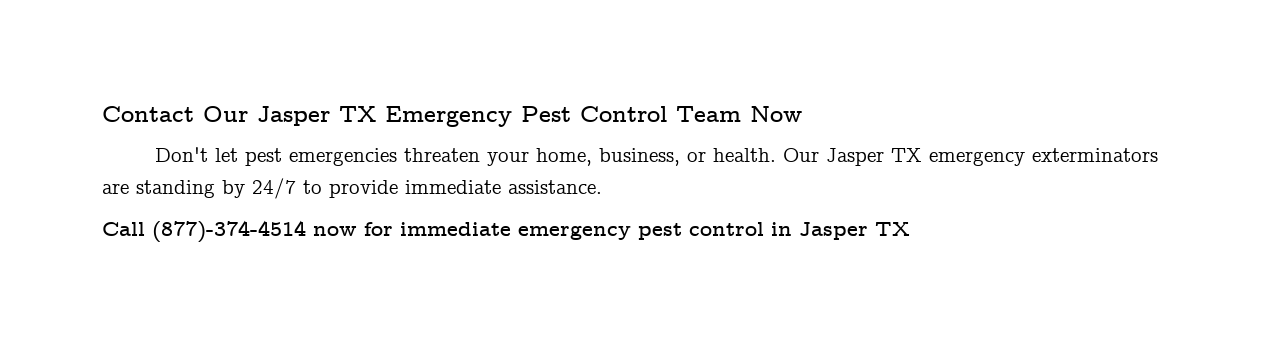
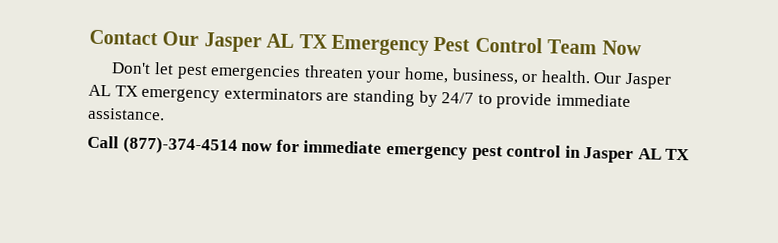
- Contact Our Jasper TX Emergency Pest Control Team Now
+ Contact Our Jasper AL TX Emergency Pest Control Team Now
- Our Jasper TX emergency exterminators are standing by 24/7 to provide immediate assistance.
+ Our Jasper AL TX emergency exterminators are standing by 24/7 to provide immediate assistance.
- Call (877)-374-4514 now for immediate emergency pest control in Jasper TX
+ Call (877)-374-4514 now for immediate emergency pest control in Jasper AL TX

